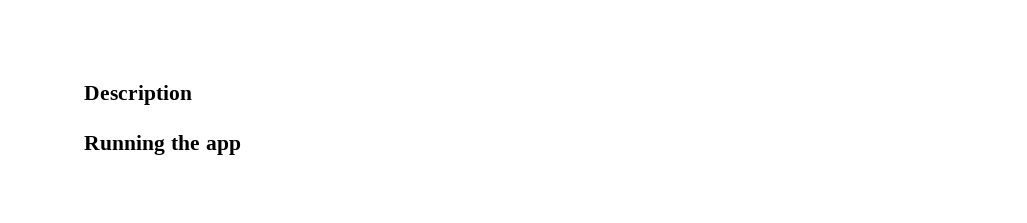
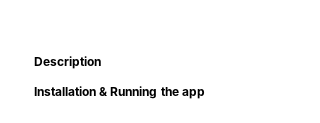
- Running the app
+ Installation & Running the app

